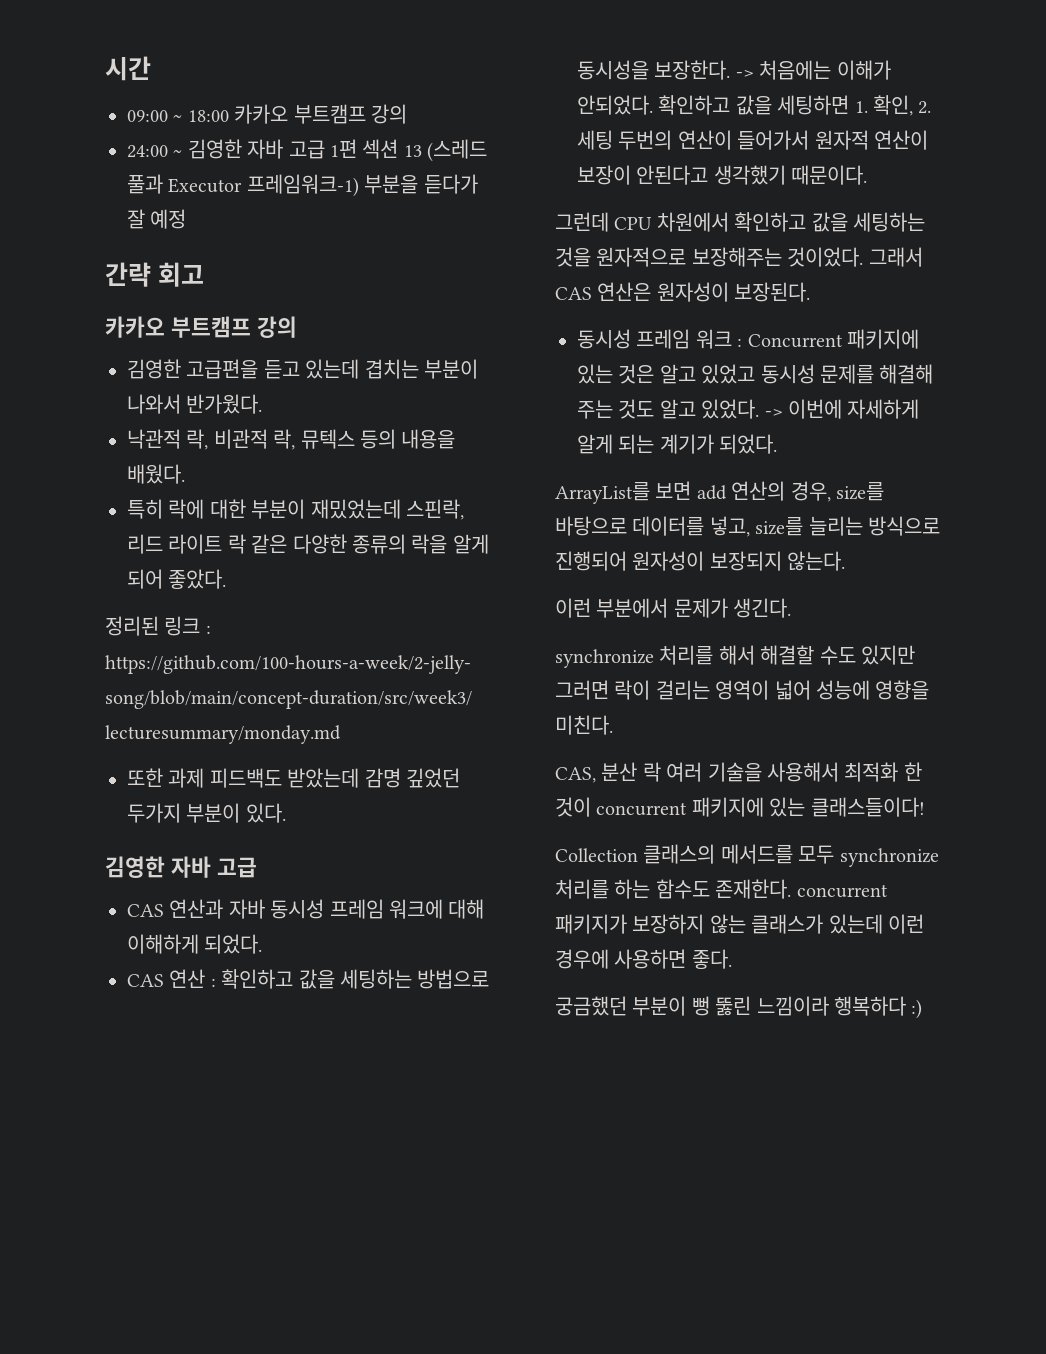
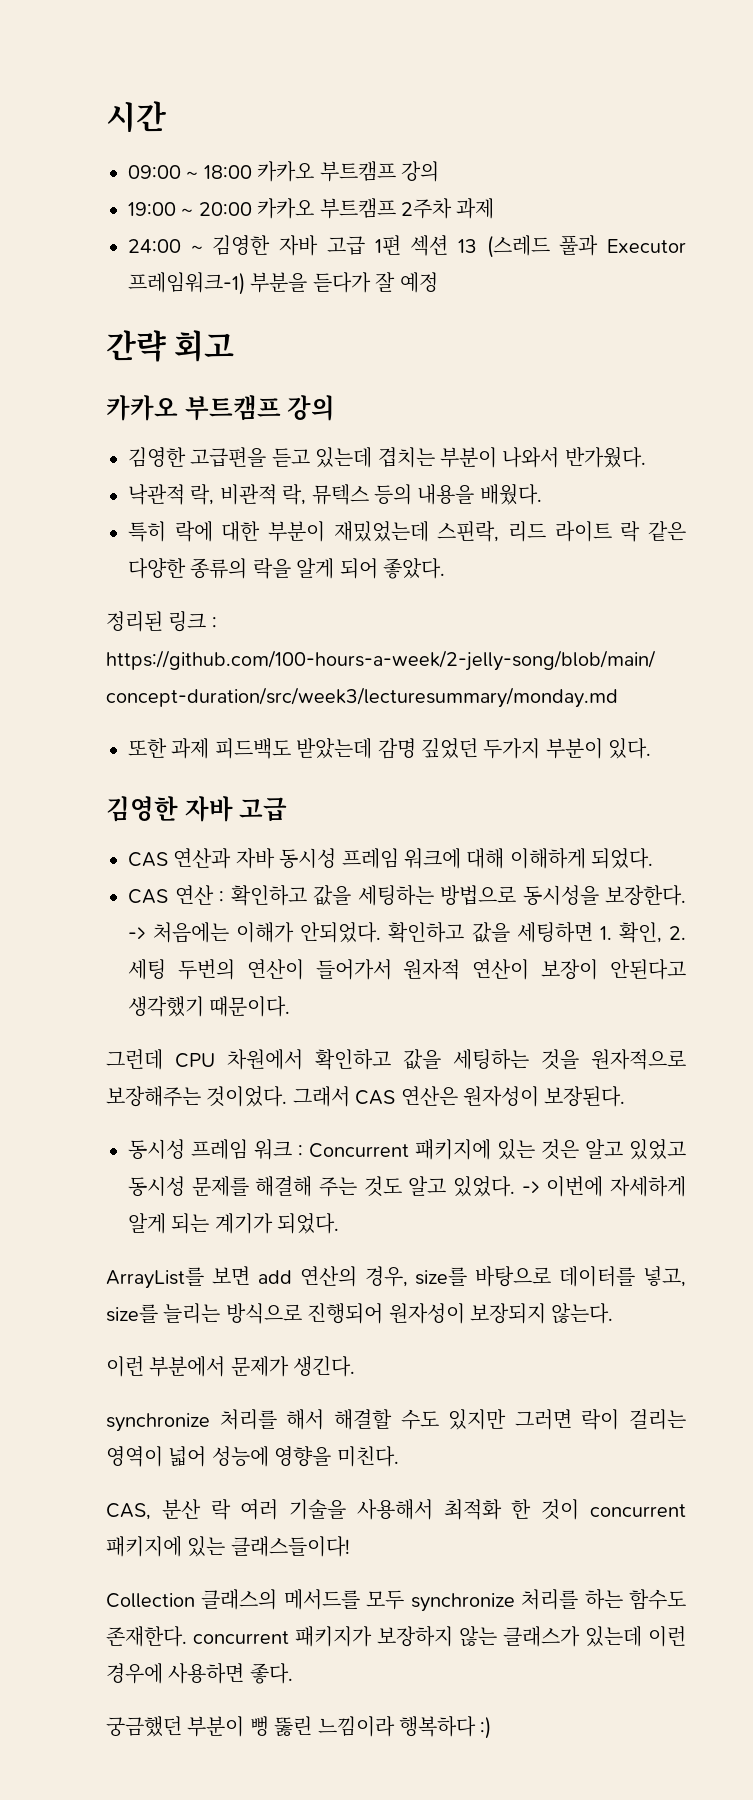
+ 19:00 ~ 20:00 카카오 부트캠프 2주차 과제

